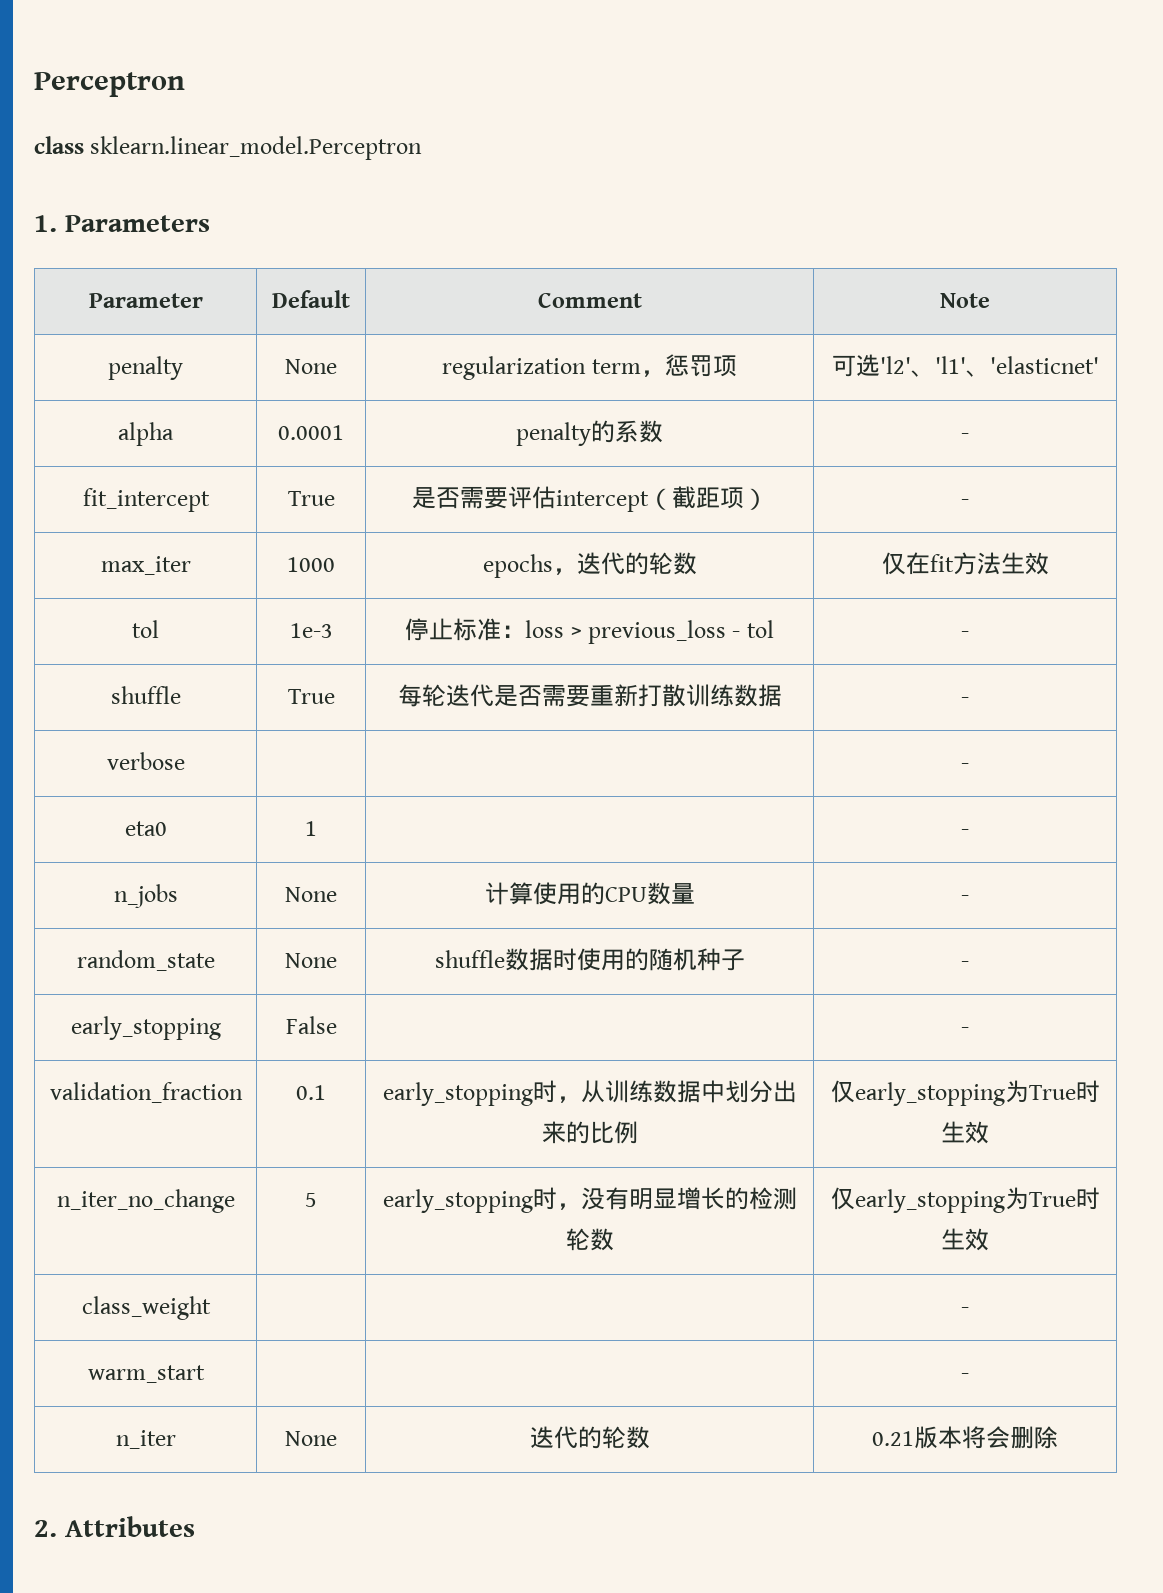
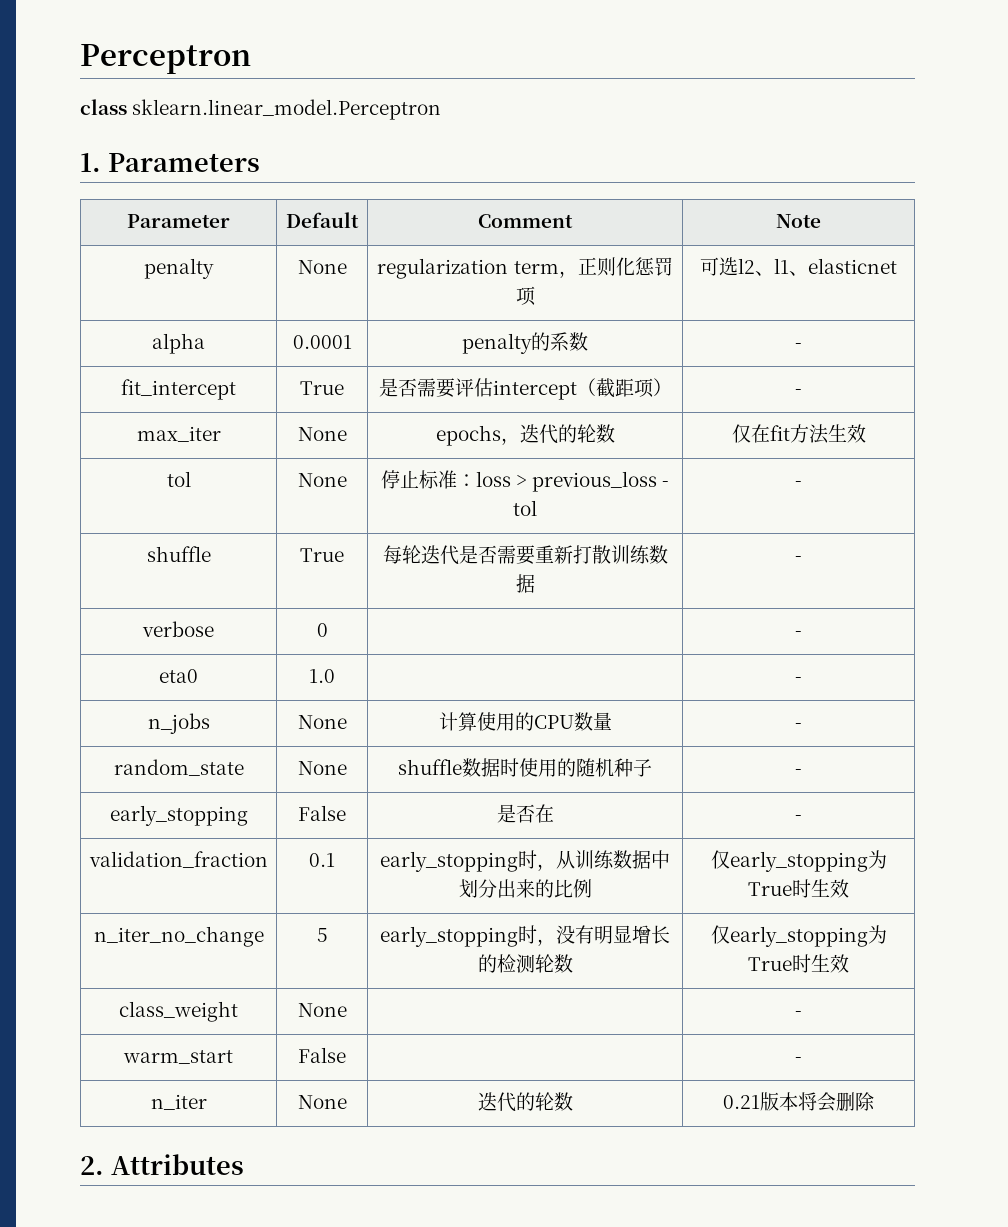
- penalty | None | regularization term，惩罚项 | 可选'l2'、'l1'、'elasticnet'
+ penalty | None | regularization term，正则化惩罚项 | 可选l2、l1、elasticnet
- max_iter | 1000 | epochs，迭代的轮数 | 仅在fit方法生效
+ max_iter | None | epochs，迭代的轮数 | 仅在fit方法生效
- tol | 1e-3 | 停止标准：loss > previous_loss - tol | -
+ tol | None | 停止标准：loss > previous_loss - tol | -
- verbose | | | -
+ verbose | 0 | | -
- eta0 | 1 | | -
+ eta0 | 1.0 | | -
- early_stopping | False | | -
+ early_stopping | False | 是否在 | -
- class_weight | | | -
+ class_weight | None | | -
- warm_start | | | -
+ warm_start | False | | -

